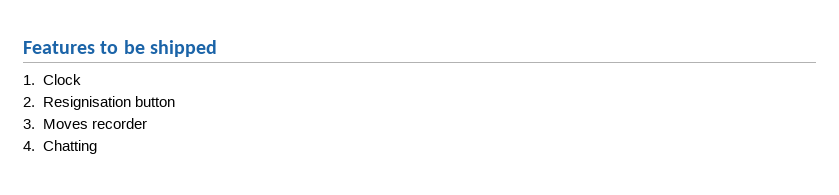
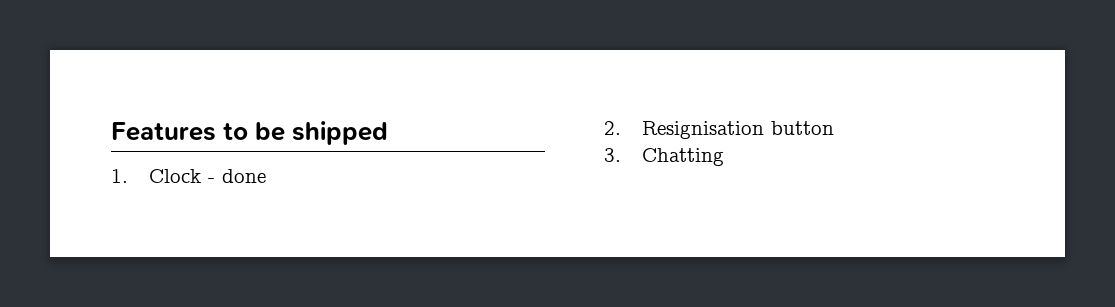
- 1. Clock
+ 1. Clock - done
- 3. Moves recorder
- 4. Chatting
+ 3. Chatting

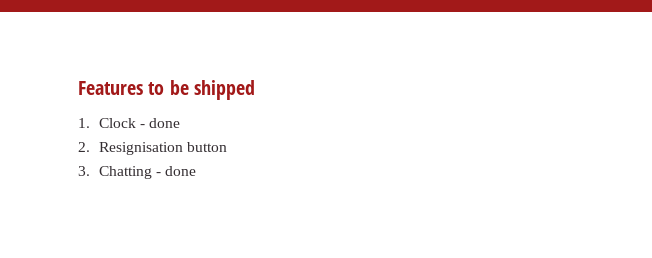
- 3. Chatting
+ 3. Chatting - done

